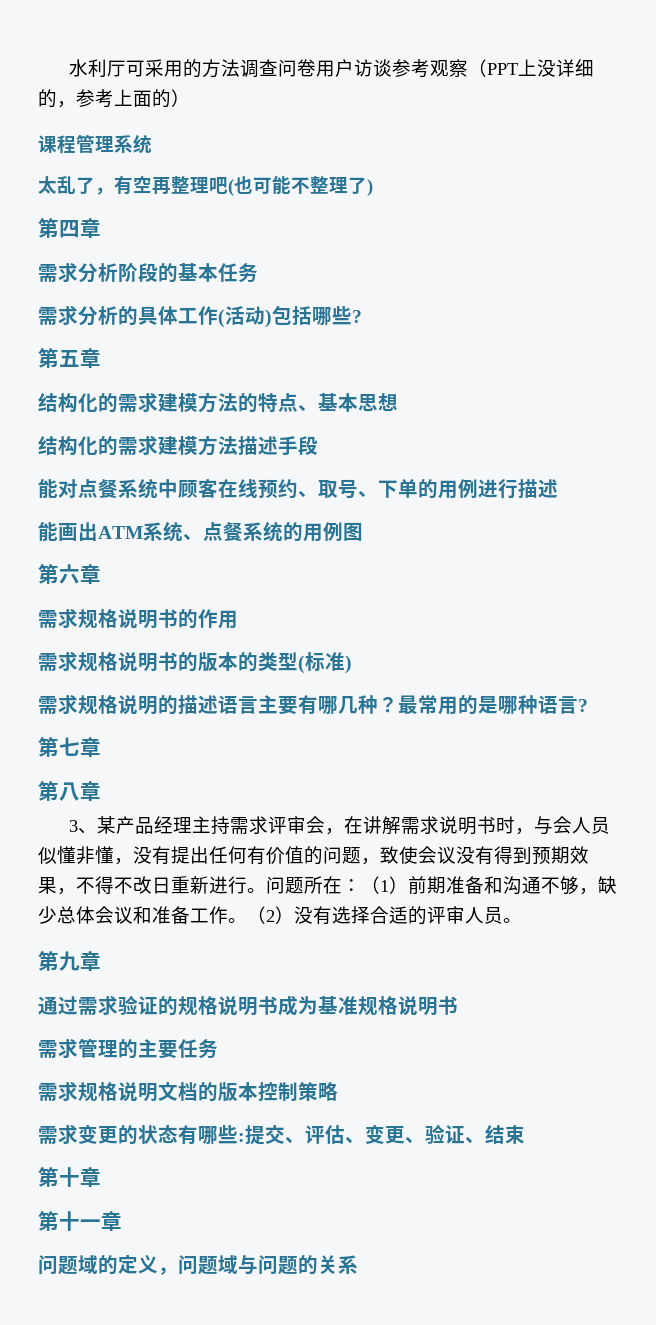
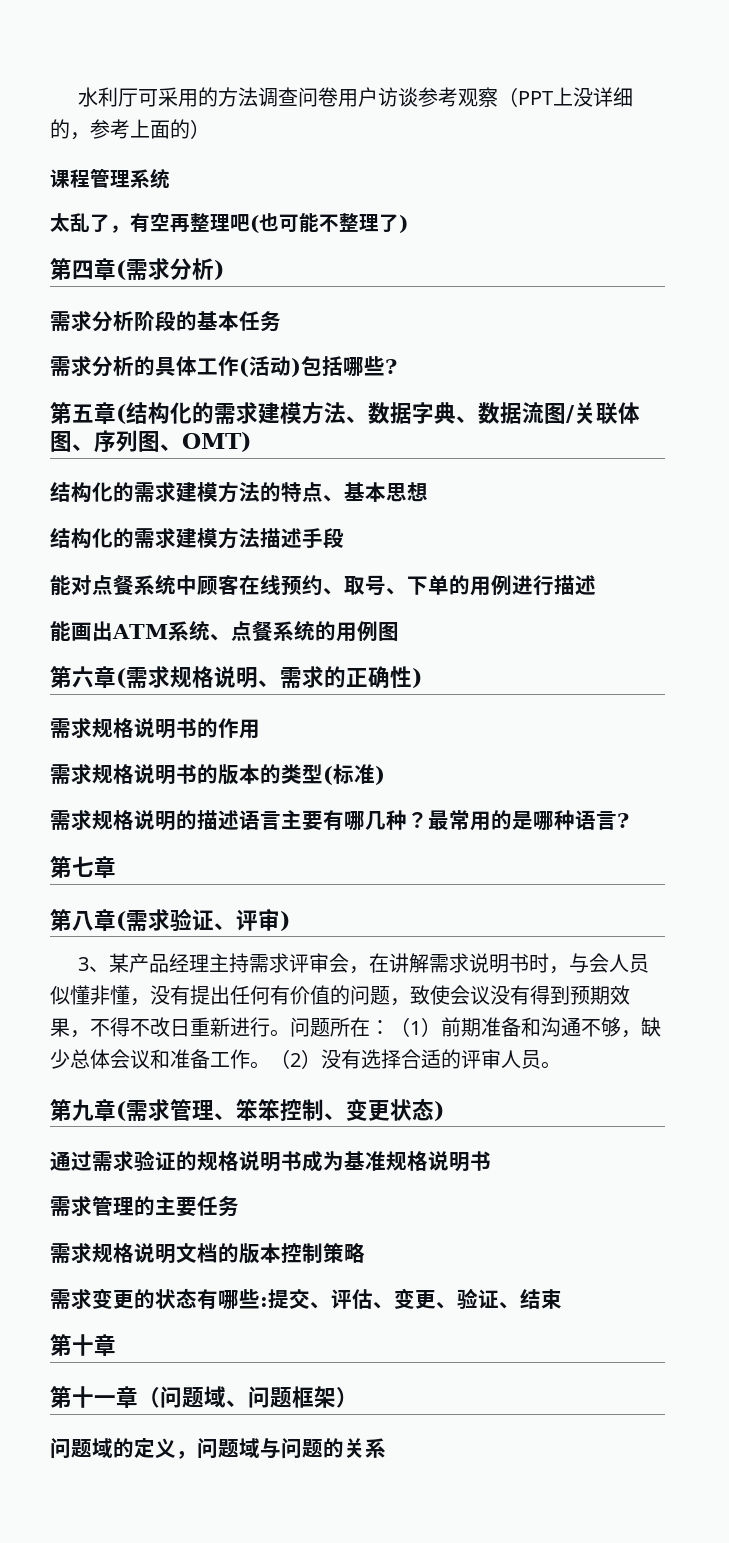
- 第四章
+ 第四章(需求分析)
- 第五章
+ 第五章(结构化的需求建模方法、数据字典、数据流图/关联体图、序列图、OMT)
- 第六章
+ 第六章(需求规格说明、需求的正确性)
- 第八章
+ 第八章(需求验证、评审)
- 第九章
+ 第九章(需求管理、笨笨控制、变更状态)
- 第十一章
+ 第十一章（问题域、问题框架）

